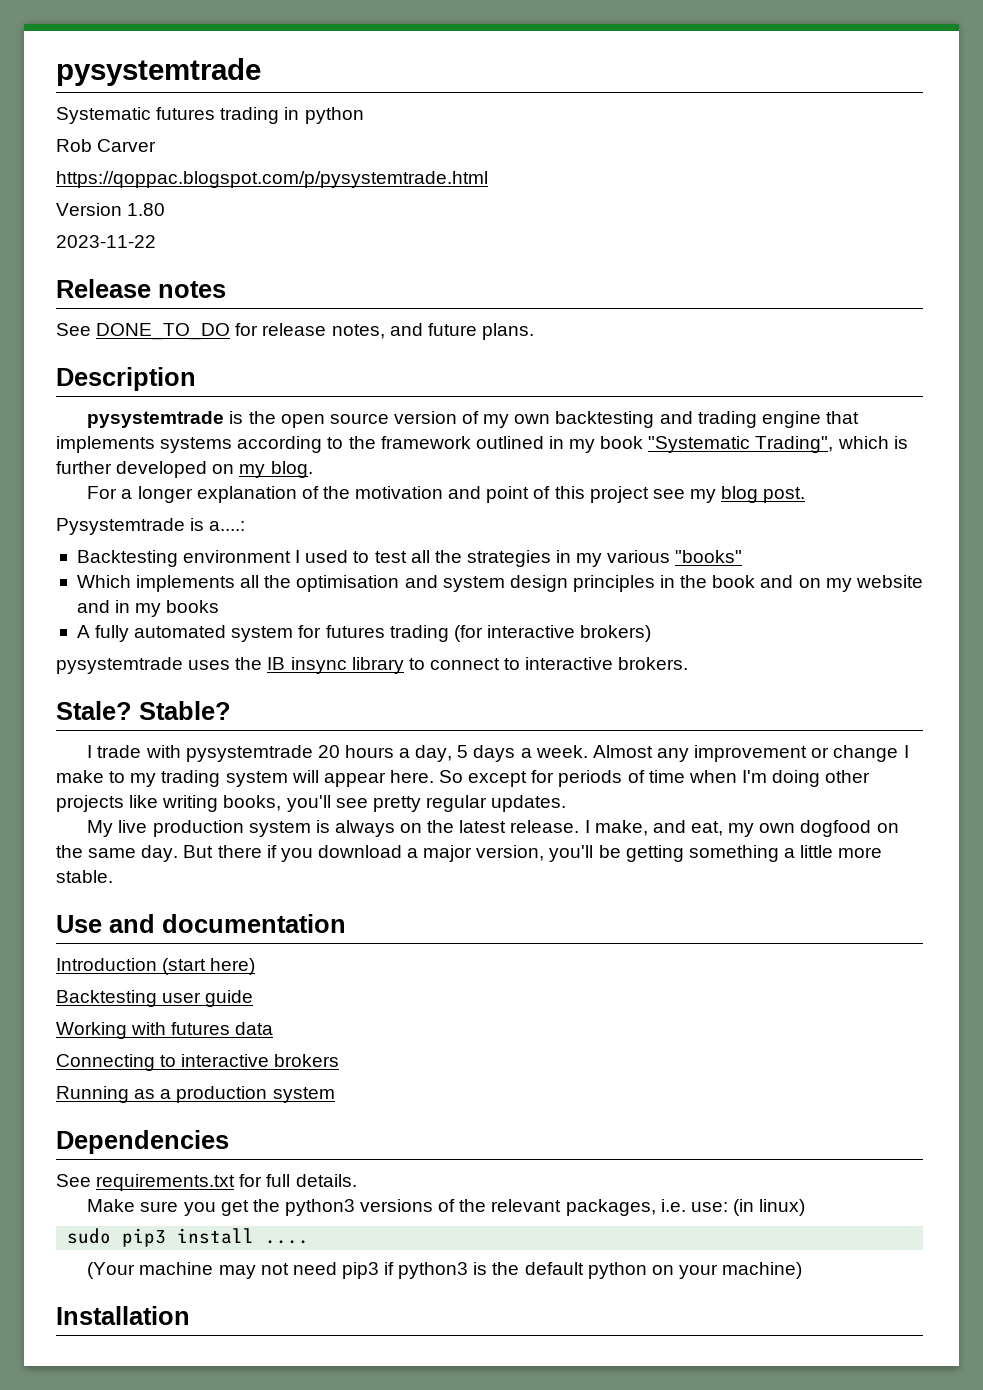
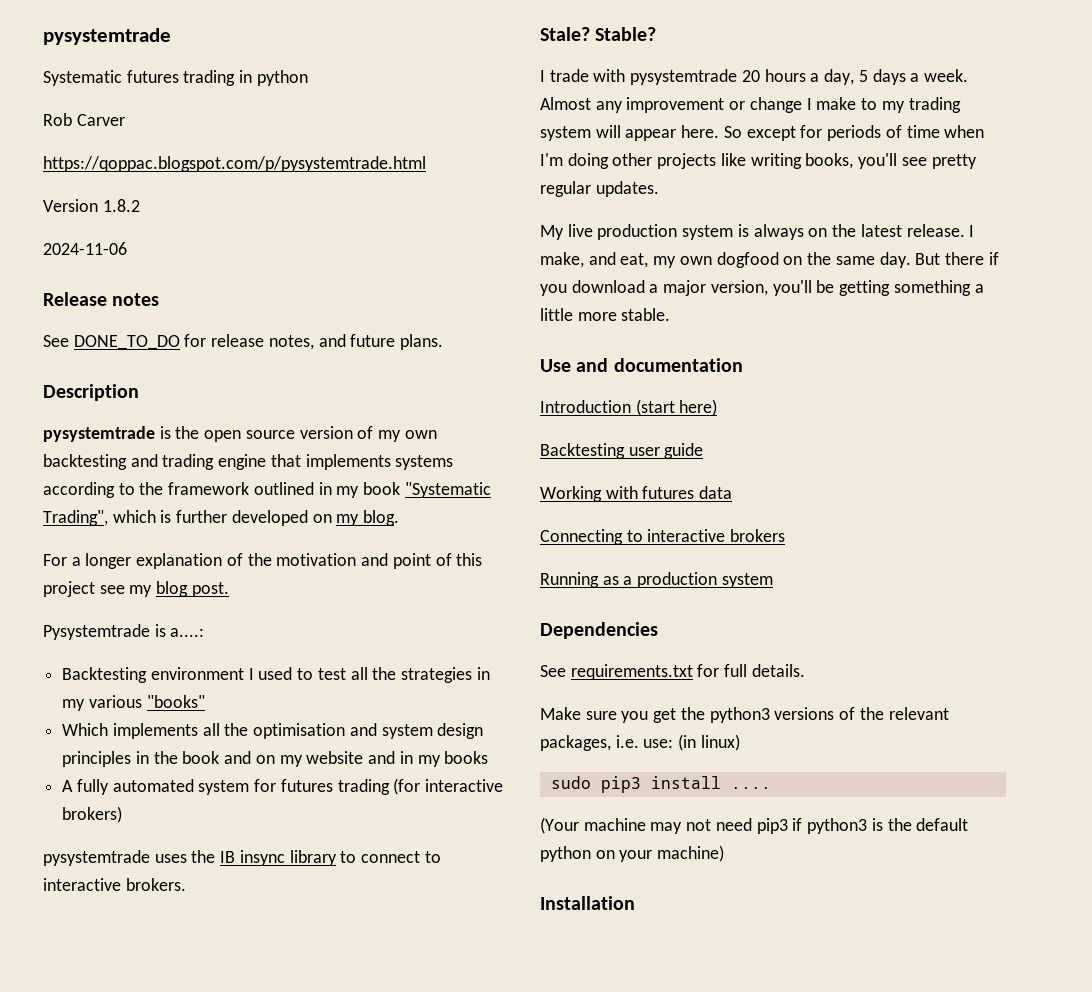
- Version 1.80
- 2023-11-22
+ Version 1.8.2
+ 2024-11-06

